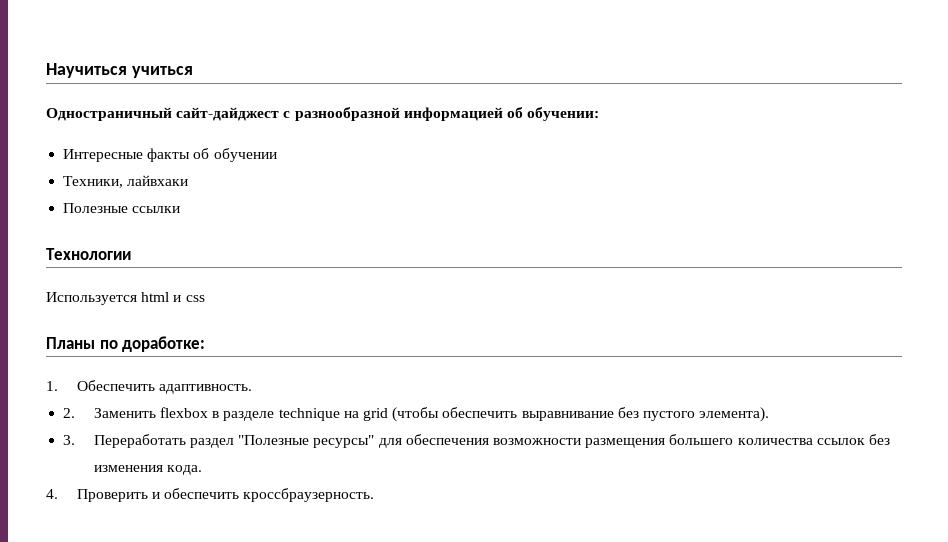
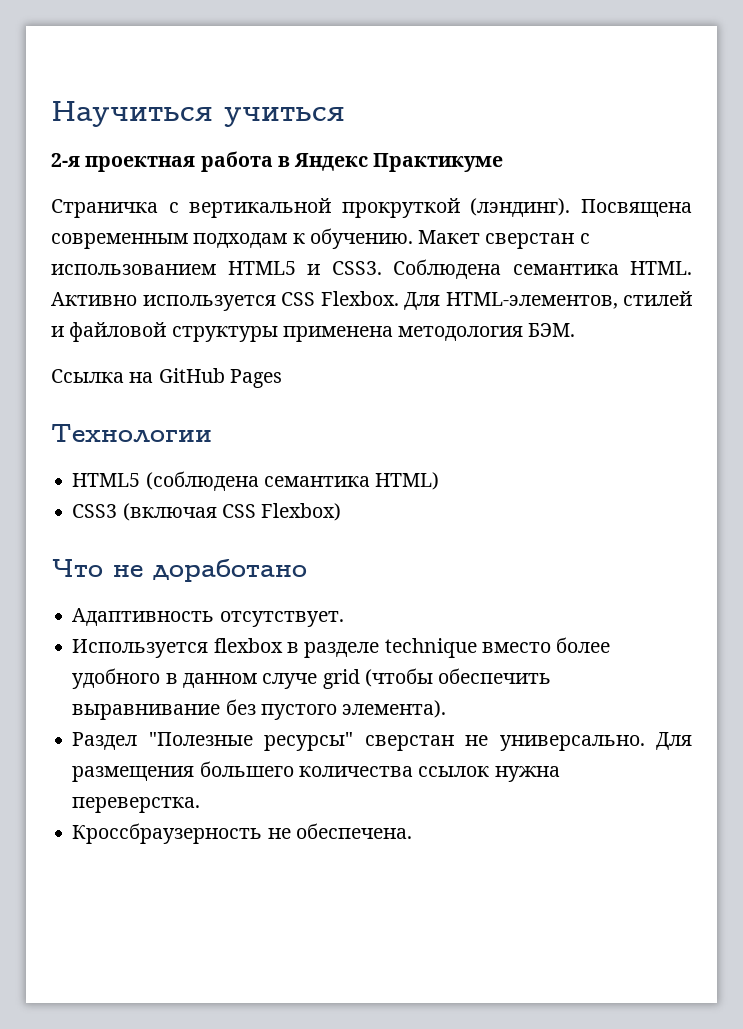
- Одностраничный сайт-дайджест с разнообразной информацией об обучении:
- Интересные факты об обучении
- Техники, лайвхаки
- Полезные ссылки
+ 2-я проектная работа в Яндекс Практикуме
+ Страничка с вертикальной прокруткой (лэндинг). Посвящена современным подходам к обучению. Макет сверстан с использованием HTML5 и CSS3. Соблюдена семантика HTML. Активно используется CSS Flexbox. Для HTML-элементов, стилей и файловой структуры применена методология БЭМ.
+ Ссылка на GitHub Pages
  Технологии
- Используется html и css
- Планы по доработке:
- 1. Обеспечить адаптивность.
- 2. Заменить flexbox в разделе technique на grid (чтобы обеспечить выравнивание без пустого элемента).
+ HTML5 (соблюдена семантика HTML)
+ CSS3 (включая CSS Flexbox)
+ Что не доработано
+ Адаптивность отсутствует.
+ Используется flexbox в разделе technique вместо более удобного в данном случе grid (чтобы обеспечить выравнивание без пустого элемента).
- 3. Переработать раздел "Полезные ресурсы" для обеспечения возможности размещения большего количества ссылок без изменения кода.
- 4. Проверить и обеспечить кроссбраузерность.
+ Раздел "Полезные ресурсы" сверстан не универсально. Для размещения большего количества ссылок нужна переверстка.
+ Кроссбраузерность не обеспечена.

